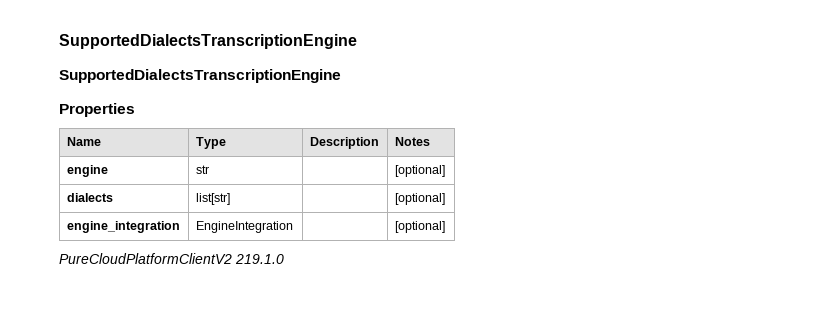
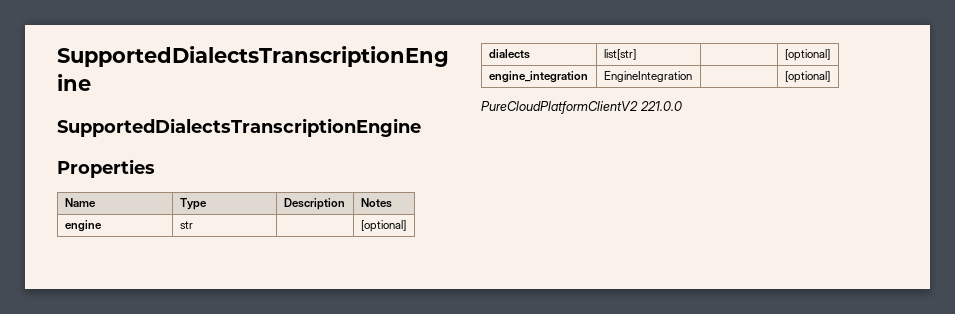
- PureCloudPlatformClientV2 219.1.0
+ PureCloudPlatformClientV2 221.0.0

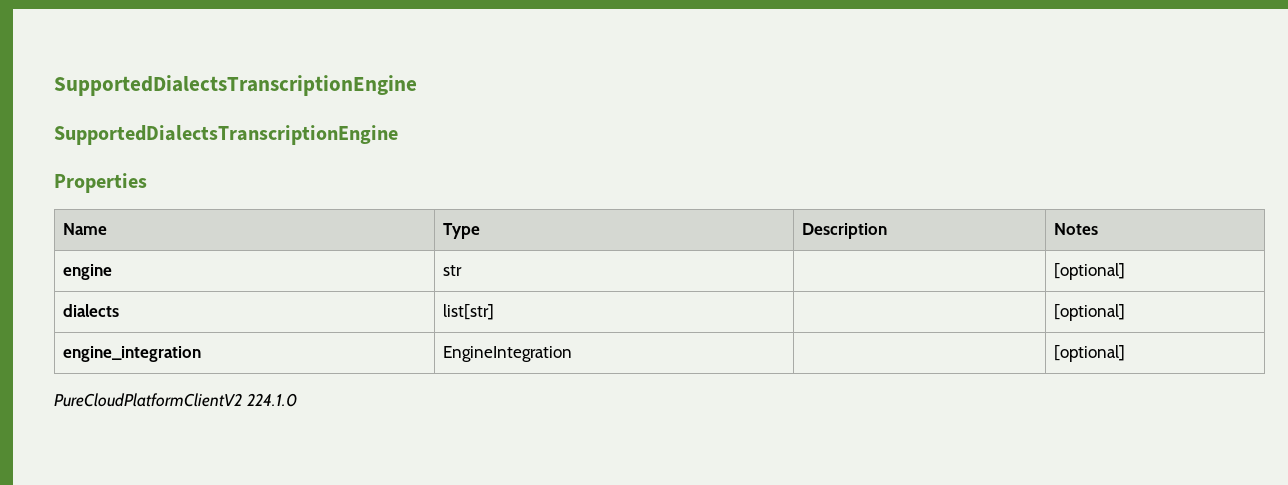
- PureCloudPlatformClientV2 221.0.0
+ PureCloudPlatformClientV2 224.1.0

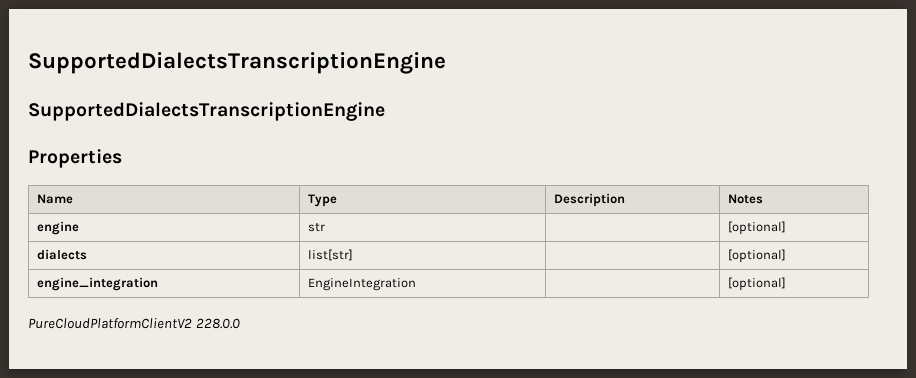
- PureCloudPlatformClientV2 224.1.0
+ PureCloudPlatformClientV2 228.0.0

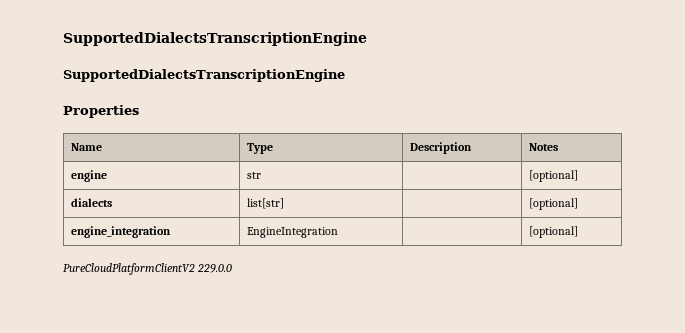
- PureCloudPlatformClientV2 228.0.0
+ PureCloudPlatformClientV2 229.0.0

